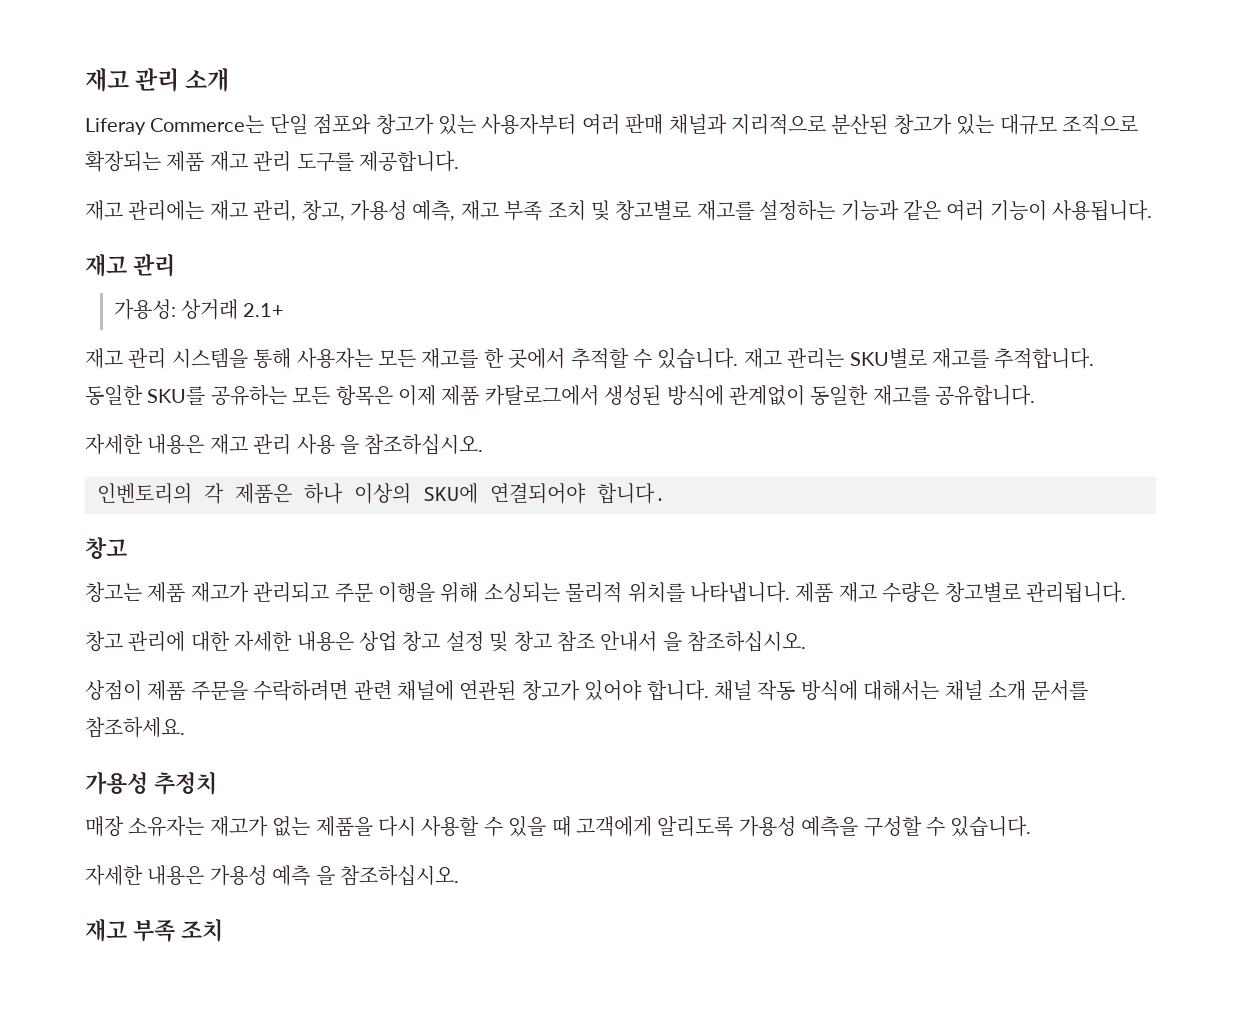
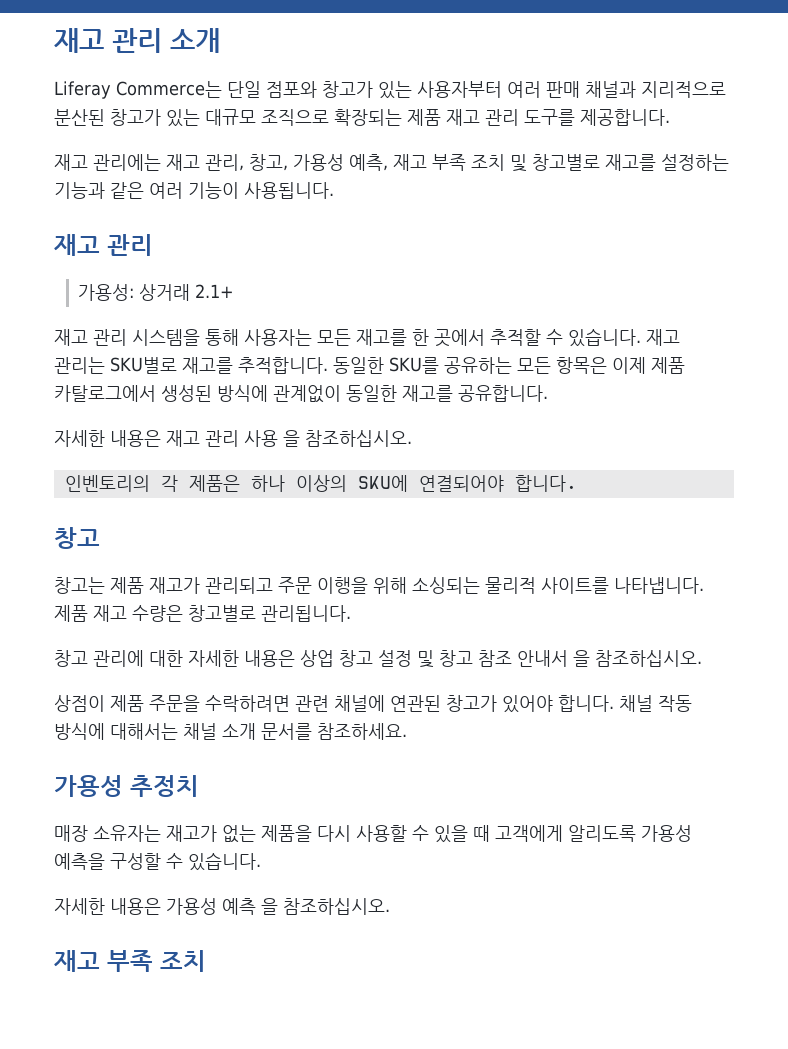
- 창고는 제품 재고가 관리되고 주문 이행을 위해 소싱되는 물리적 위치를 나타냅니다.
+ 창고는 제품 재고가 관리되고 주문 이행을 위해 소싱되는 물리적 사이트를 나타냅니다.

